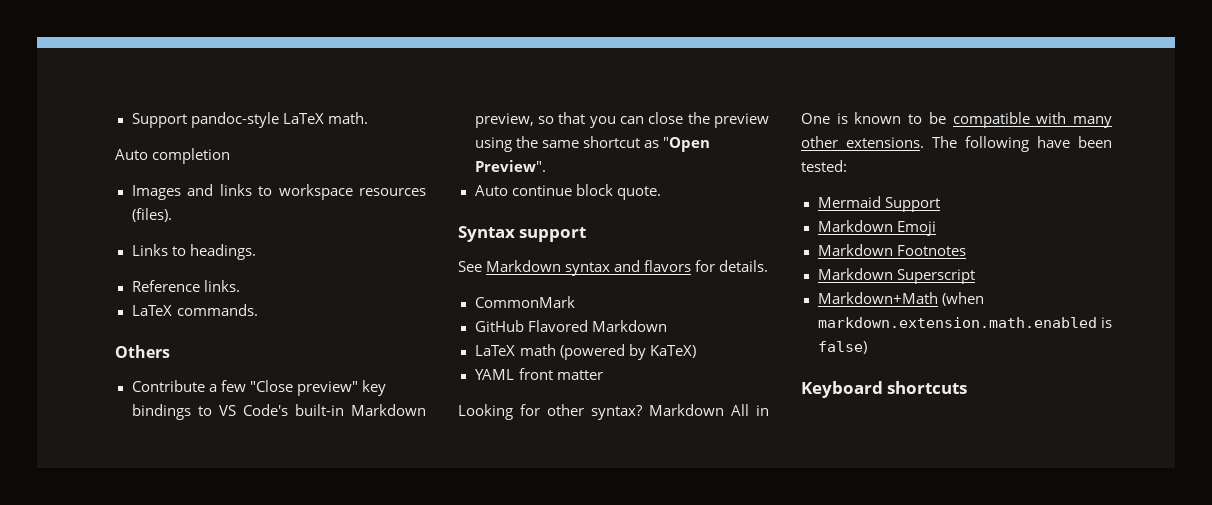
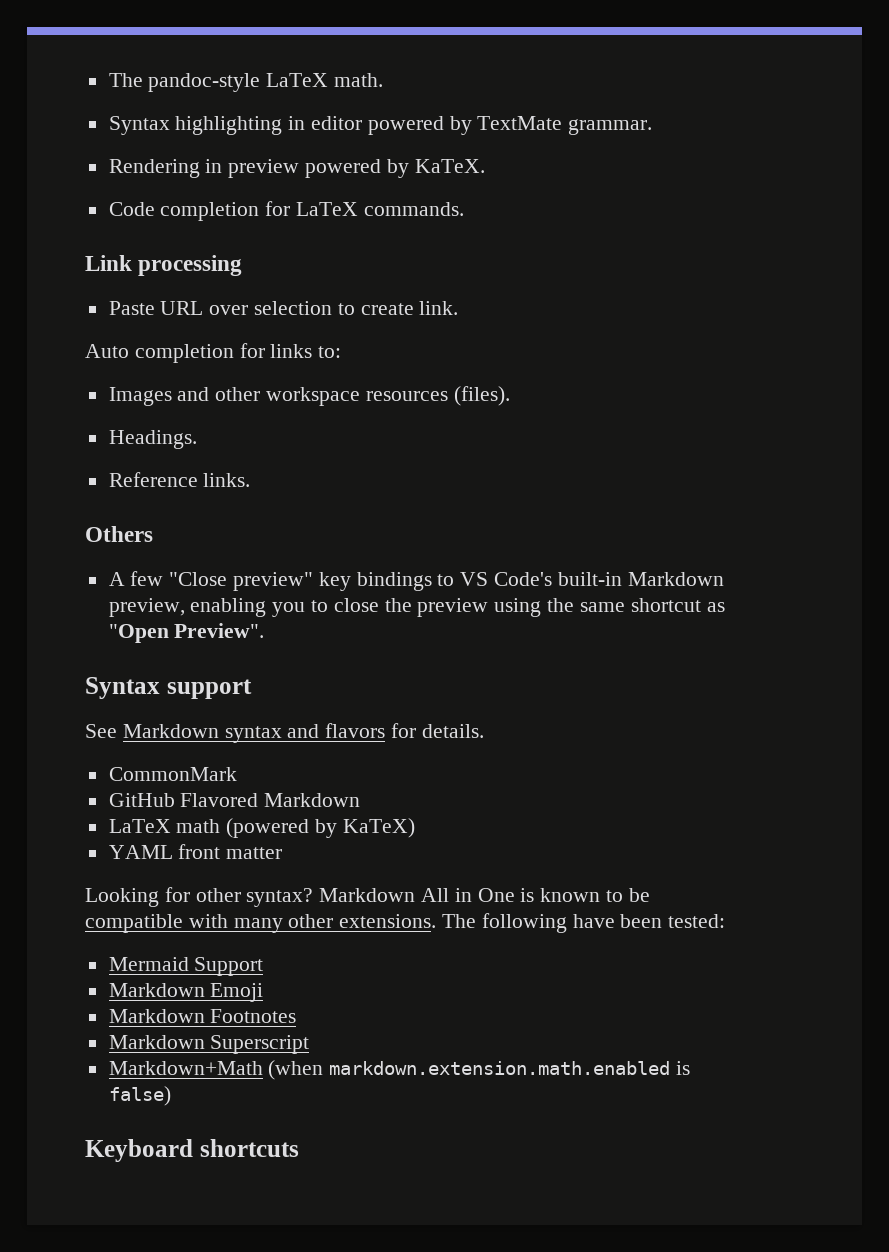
- Support pandoc-style LaTeX math.
+ The pandoc-style LaTeX math.
+ Syntax highlighting in editor powered by TextMate grammar.
+ Rendering in preview powered by KaTeX.
+ Code completion for LaTeX commands.
+ Link processing
+ Paste URL over selection to create link.
- Auto completion
+ Auto completion for links to:
- Images and links to workspace resources (files).
+ Images and other workspace resources (files).
- Links to headings.
+ Headings.
- LaTeX commands.
- Contribute a few "Close preview" key bindings to VS Code's built-in Markdown preview, so that you can close the preview using the same shortcut as "Open Preview".
+ A few "Close preview" key bindings to VS Code's built-in Markdown preview, enabling you to close the preview using the same shortcut as "Open Preview".
- Auto continue block quote.

